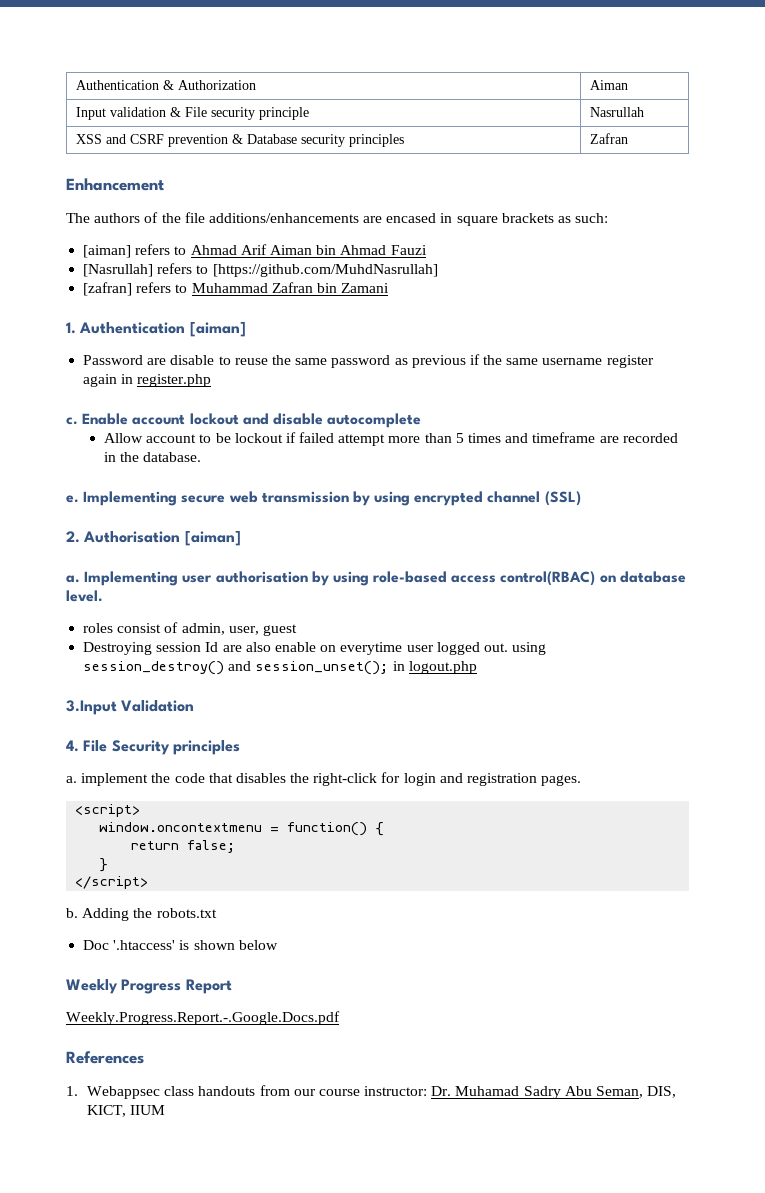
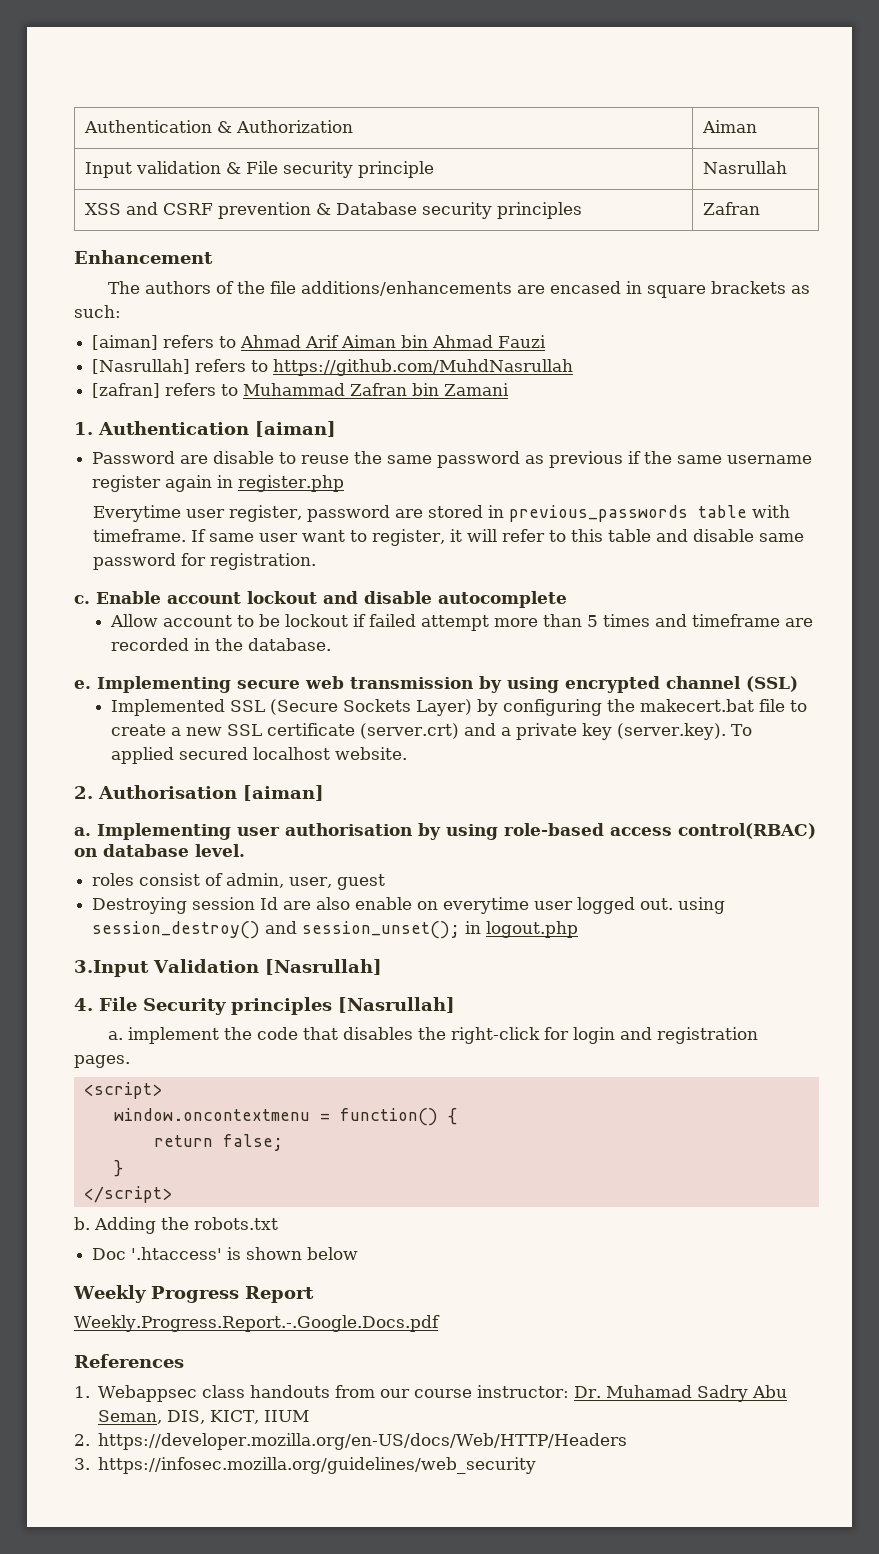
- [Nasrullah] refers to [https://github.com/MuhdNasrullah]
+ [Nasrullah] refers to https://github.com/MuhdNasrullah
+ Everytime user register, password are stored in previous_passwords table with timeframe. If same user want to register, it will refer to this table and disable same password for registration.
+ Implemented SSL (Secure Sockets Layer) by configuring the makecert.bat file to create a new SSL certificate (server.crt) and a private key (server.key). To applied secured localhost website.
- 3.Input Validation
+ 3.Input Validation [Nasrullah]
- 4. File Security principles
+ 4. File Security principles [Nasrullah]
+ 2. https://developer.mozilla.org/en-US/docs/Web/HTTP/Headers
+ 3. https://infosec.mozilla.org/guidelines/web_security

